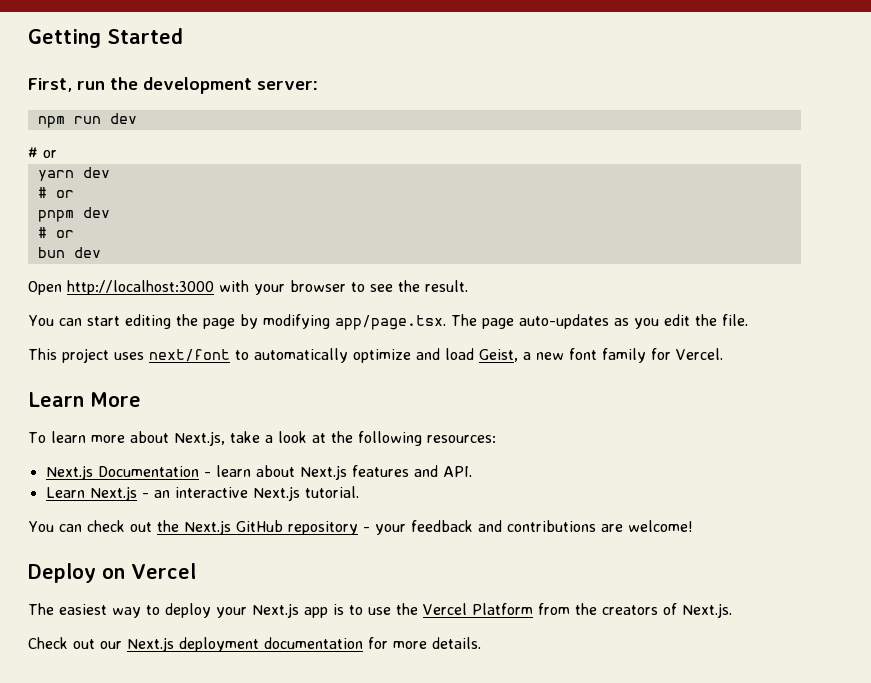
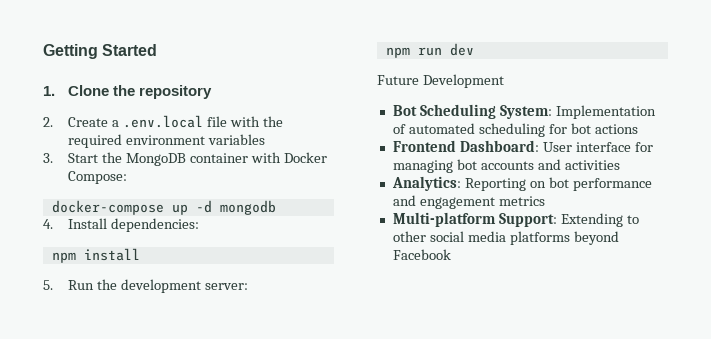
- First, run the development server:
+ 1. Clone the repository
+ 2. Create a .env.local file with the required environment variables
+ 3. Start the MongoDB container with Docker Compose:
+ docker-compose up -d mongodb
+ 4. Install dependencies:
+ npm install
+ 5. Run the development server:
  npm run dev
- # or
- yarn dev
- # or
- pnpm dev
- # or
- bun dev
- Open http://localhost:3000 with your browser to see the result.
- You can start editing the page by modifying app/page.tsx. The page auto-updates as you edit the file.
- This project uses next/font to automatically optimize and load Geist, a new font family for Vercel.
- Learn More
- To learn more about Next.js, take a look at the following resources:
- Next.js Documentation - learn about Next.js features and API.
- Learn Next.js - an interactive Next.js tutorial.
- You can check out the Next.js GitHub repository - your feedback and contributions are welcome!
- Deploy on Vercel
- The easiest way to deploy your Next.js app is to use the Vercel Platform from the creators of Next.js.
- Check out our Next.js deployment documentation for more details.
+ Future Development
+ Bot Scheduling System: Implementation of automated scheduling for bot actions
+ Frontend Dashboard: User interface for managing bot accounts and activities
+ Analytics: Reporting on bot performance and engagement metrics
+ Multi-platform Support: Extending to other social media platforms beyond Facebook

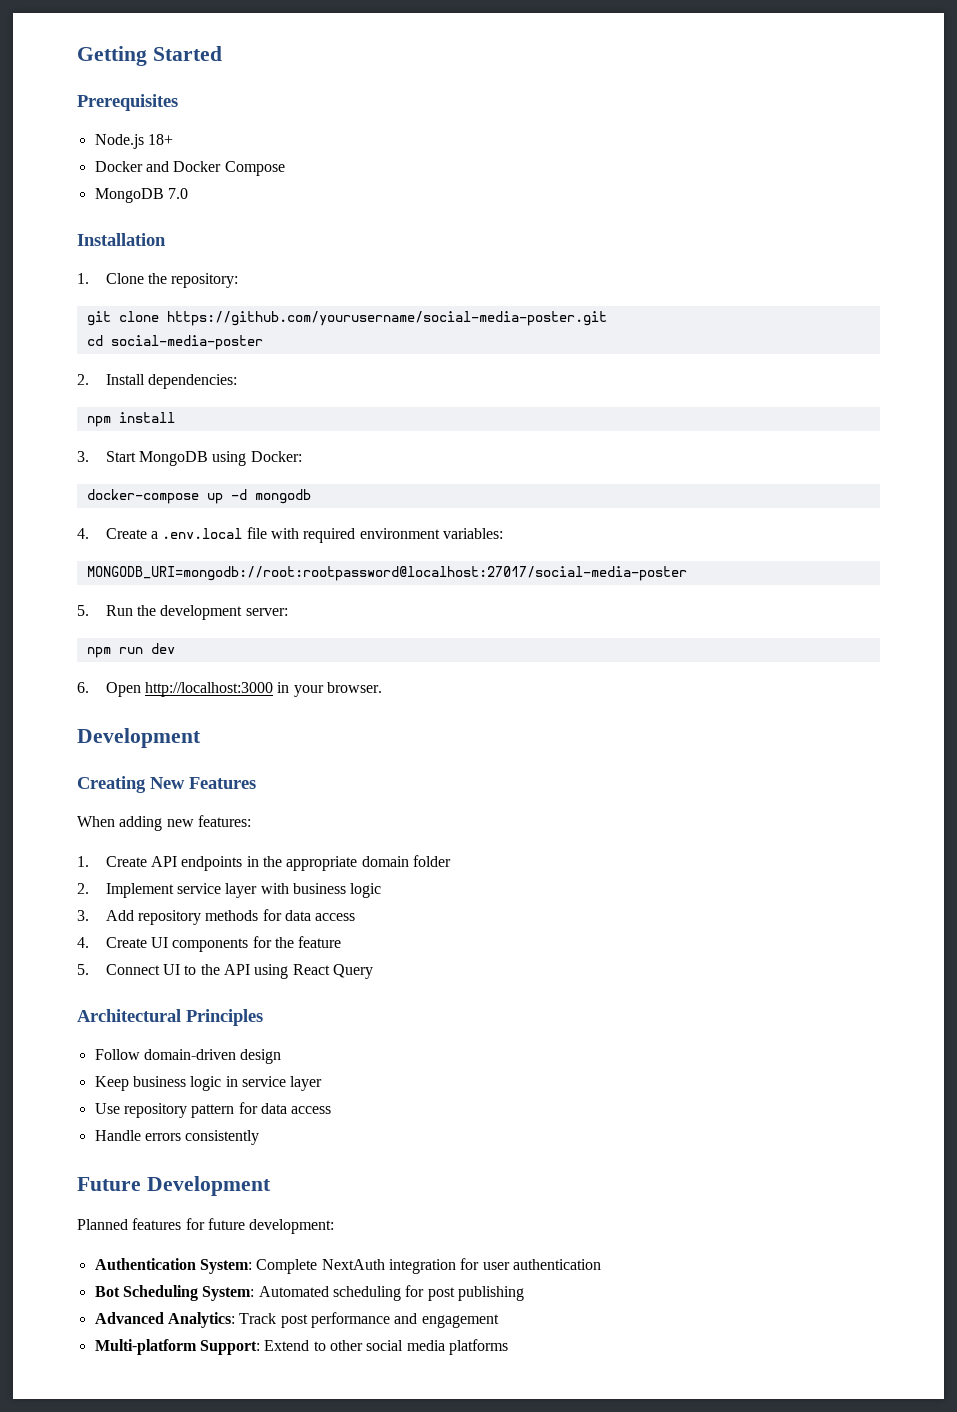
- 1. Clone the repository
- 2. Create a .env.local file with the required environment variables
- 3. Start the MongoDB container with Docker Compose:
+ Prerequisites
+ Node.js 18+
+ Docker and Docker Compose
+ MongoDB 7.0
+ Installation
+ 1. Clone the repository:
+ git clone https://github.com/yourusername/social-media-poster.git
+ cd social-media-poster
+ 2. Install dependencies:
+ npm install
+ 3. Start MongoDB using Docker:
  docker-compose up -d mongodb
- 4. Install dependencies:
- npm install
+ 4. Create a .env.local file with required environment variables:
+ MONGODB_URI=mongodb://root:rootpassword@localhost:27017/social-media-poster
+ 6. Open http://localhost:3000 in your browser.
+ Development
+ Creating New Features
+ When adding new features:
+ 1. Create API endpoints in the appropriate domain folder
+ 2. Implement service layer with business logic
+ 3. Add repository methods for data access
+ 4. Create UI components for the feature
+ 5. Connect UI to the API using React Query
+ Architectural Principles
+ Follow domain-driven design
+ Keep business logic in service layer
+ Use repository pattern for data access
+ Handle errors consistently
  Future Development
- Bot Scheduling System: Implementation of automated scheduling for bot actions
- Frontend Dashboard: User interface for managing bot accounts and activities
- Analytics: Reporting on bot performance and engagement metrics
+ Planned features for future development:
+ Authentication System: Complete NextAuth integration for user authentication
+ Bot Scheduling System: Automated scheduling for post publishing
+ Advanced Analytics: Track post performance and engagement
- Multi-platform Support: Extending to other social media platforms beyond Facebook
+ Multi-platform Support: Extend to other social media platforms

